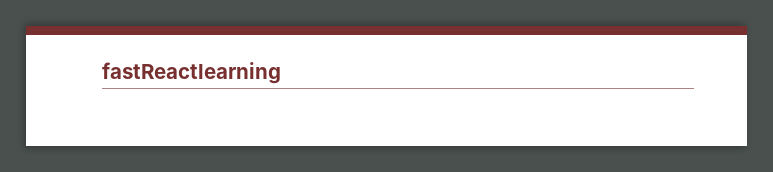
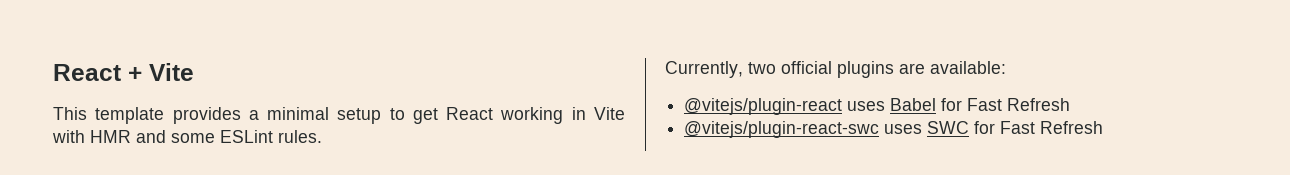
- fastReactlearning
+ React + Vite
+ This template provides a minimal setup to get React working in Vite with HMR and some ESLint rules.
+ Currently, two official plugins are available:
+ @vitejs/plugin-react uses Babel for Fast Refresh
+ @vitejs/plugin-react-swc uses SWC for Fast Refresh

